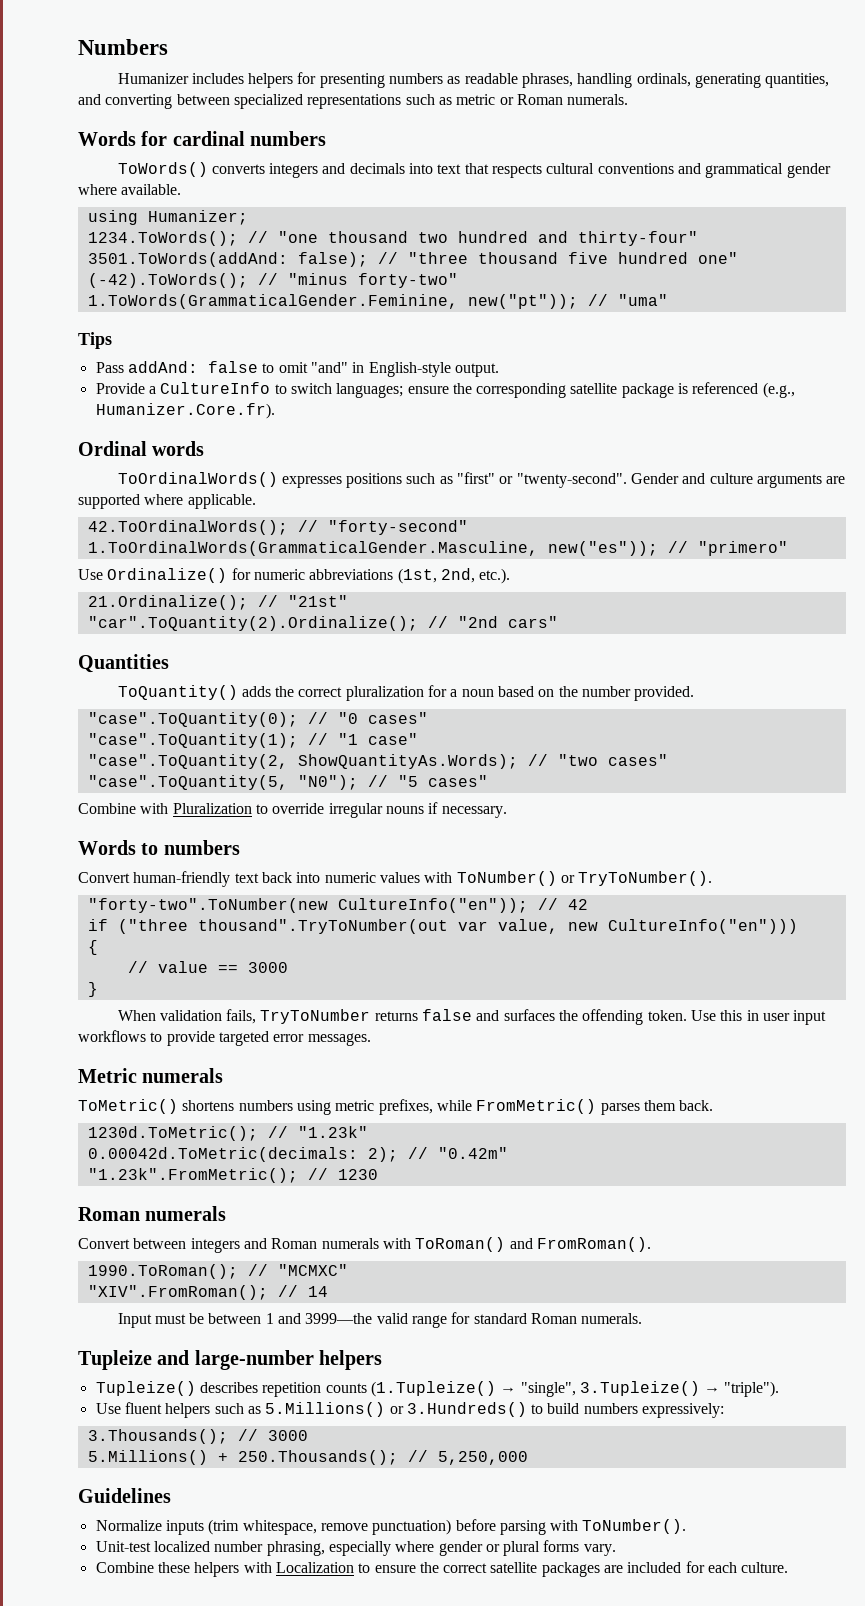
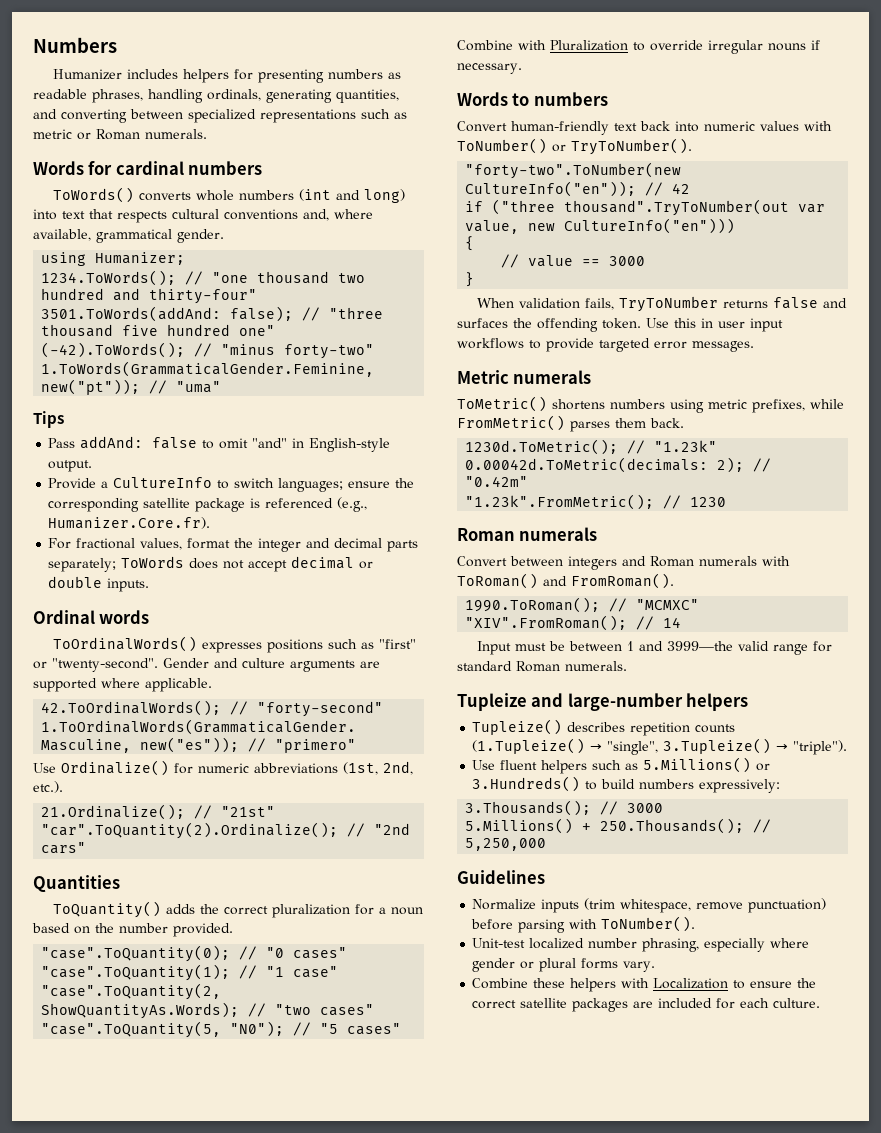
- ToWords() converts integers and decimals into text that respects cultural conventions and grammatical gender where available.
+ ToWords() converts whole numbers (int and long) into text that respects cultural conventions and, where available, grammatical gender.
+ For fractional values, format the integer and decimal parts separately; ToWords does not accept decimal or double inputs.

